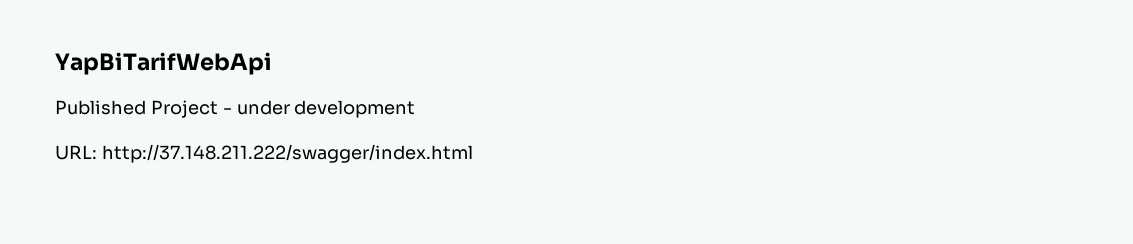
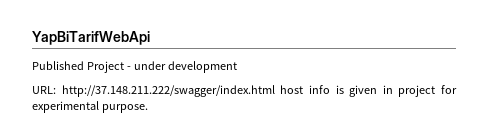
- URL: http://37.148.211.222/swagger/index.html
+ URL: http://37.148.211.222/swagger/index.html host info is given in project for experimental purpose.

